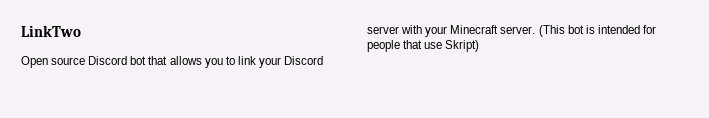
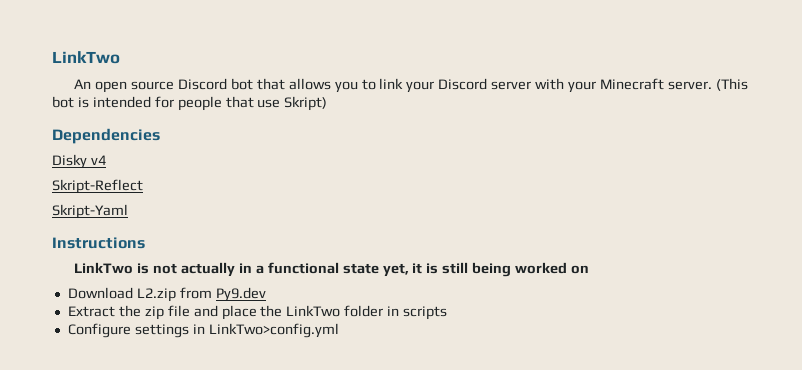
- Open source Discord bot that allows you to link your Discord server with your Minecraft server.
+ An open source Discord bot that allows you to link your Discord server with your Minecraft server.
+ Dependencies
+ Disky v4
+ Skript-Reflect
+ Skript-Yaml
+ Instructions
+ LinkTwo is not actually in a functional state yet, it is still being worked on
+ Download L2.zip from Py9.dev
+ Extract the zip file and place the LinkTwo folder in scripts
+ Configure settings in LinkTwo>config.yml

